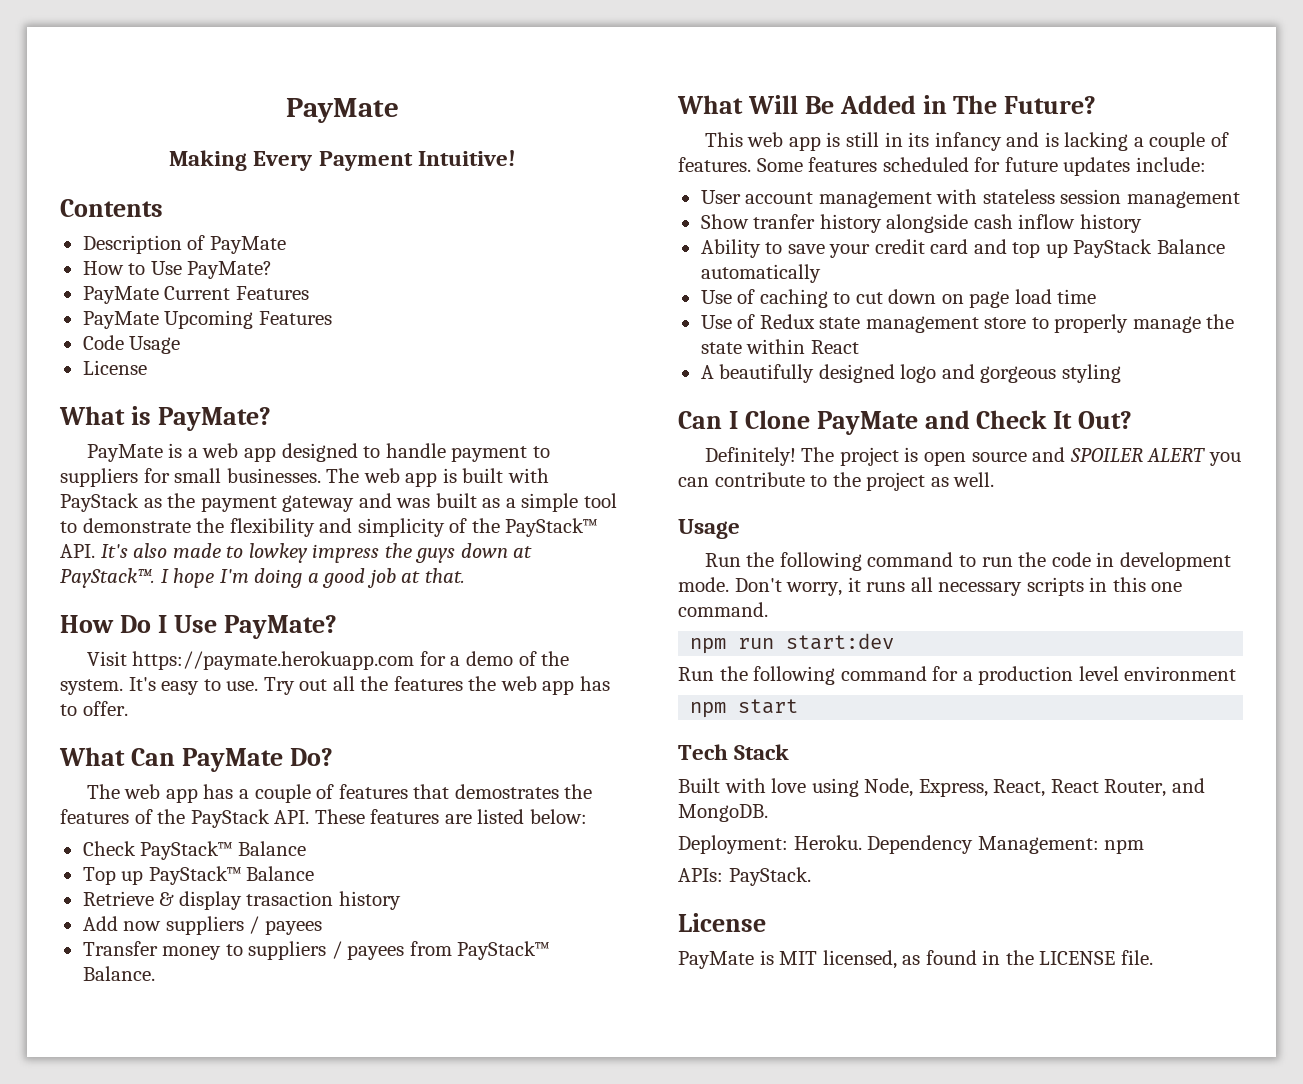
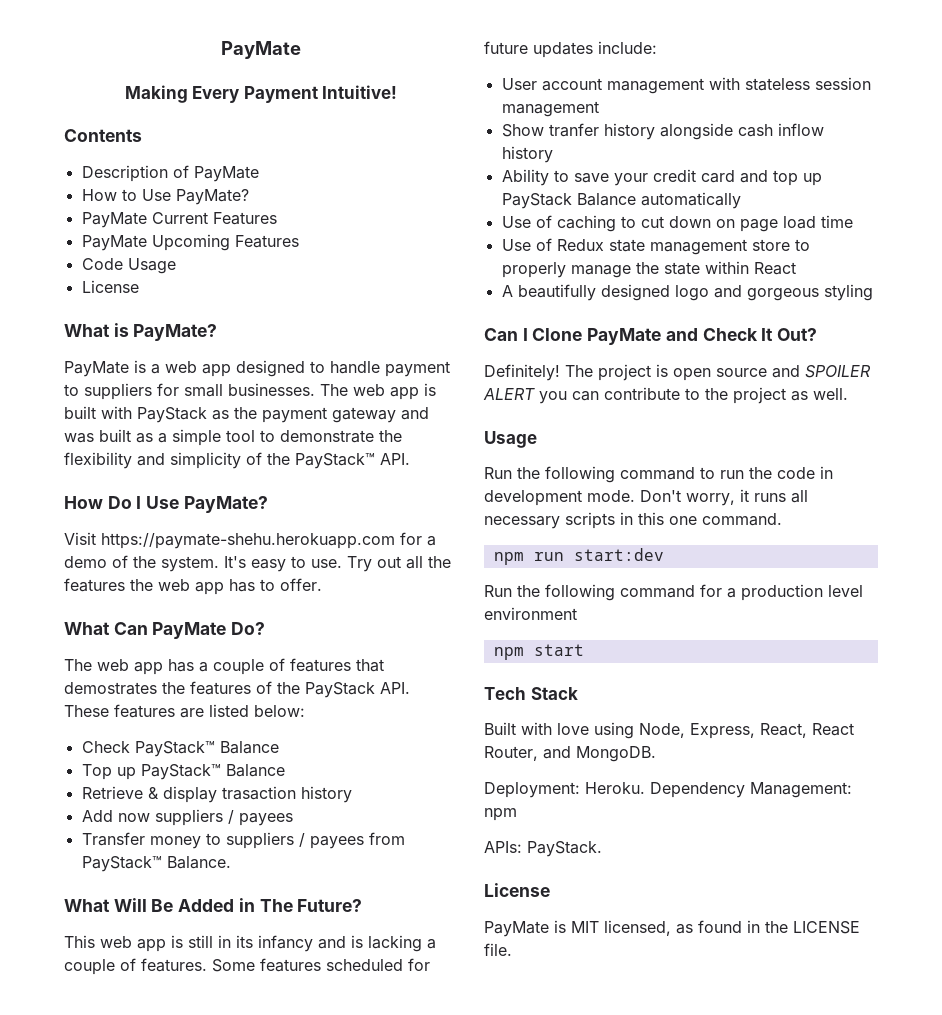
- The web app is built with PayStack as the payment gateway and was built as a simple tool to demonstrate the flexibility and simplicity of the PayStack™ API. It's also made to lowkey impress the guys down at PayStack™. I hope I'm doing a good job at that.
+ The web app is built with PayStack as the payment gateway and was built as a simple tool to demonstrate the flexibility and simplicity of the PayStack™ API.
- Visit https://paymate.herokuapp.com for a demo of the system.
+ Visit https://paymate-shehu.herokuapp.com for a demo of the system.

